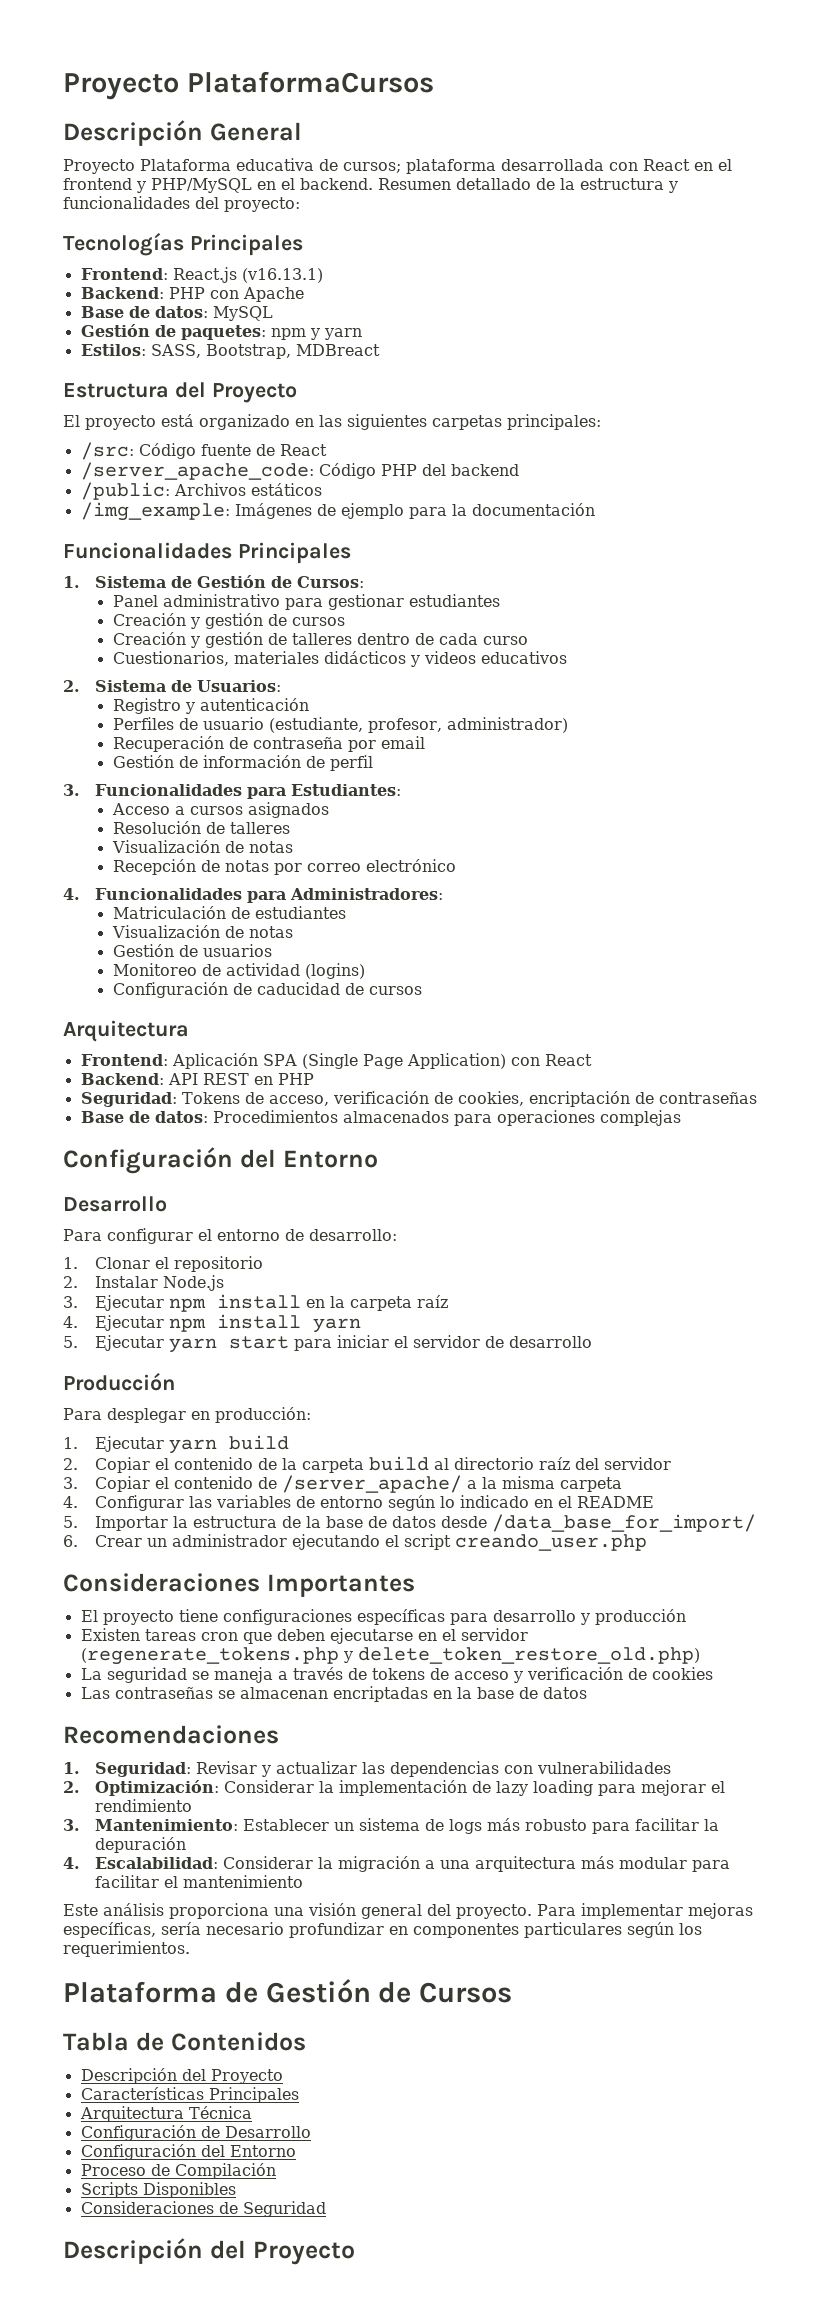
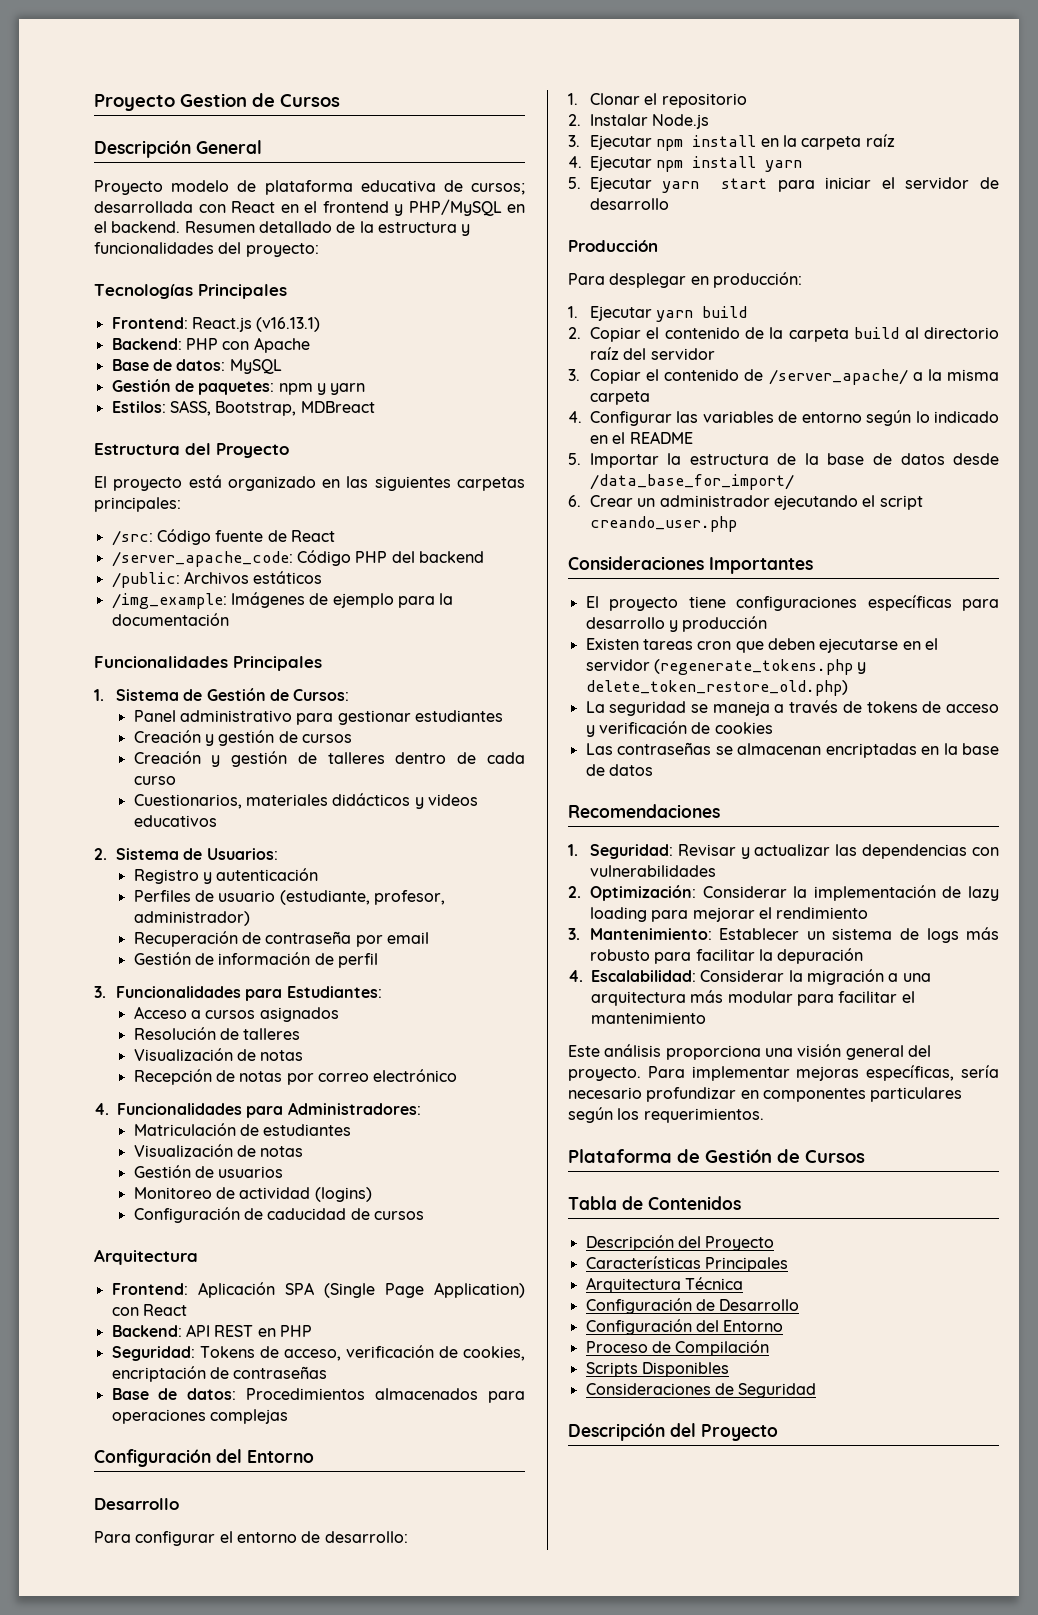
- Proyecto PlataformaCursos
+ Proyecto Gestion de Cursos
- Proyecto Plataforma educativa de cursos; plataforma desarrollada con React en el frontend y PHP/MySQL en el backend.
+ Proyecto modelo de plataforma educativa de cursos; desarrollada con React en el frontend y PHP/MySQL en el backend.

